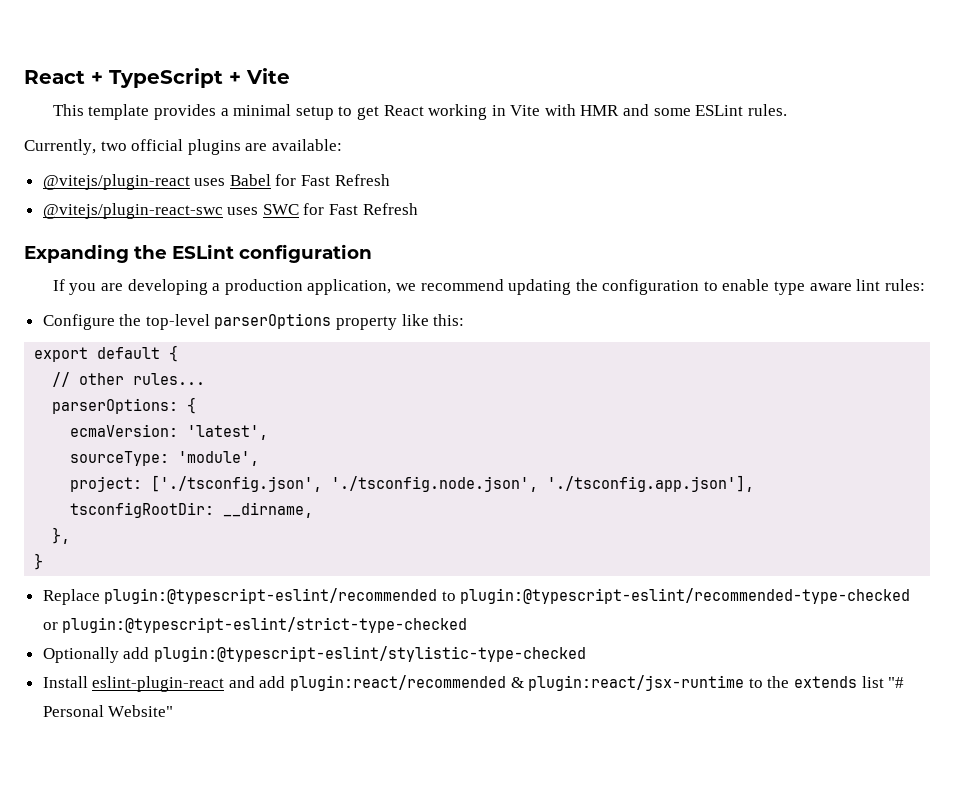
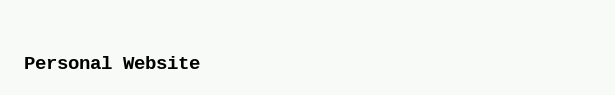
- React + TypeScript + Vite
- This template provides a minimal setup to get React working in Vite with HMR and some ESLint rules.
- Currently, two official plugins are available:
- @vitejs/plugin-react uses Babel for Fast Refresh
- @vitejs/plugin-react-swc uses SWC for Fast Refresh
- Expanding the ESLint configuration
- If you are developing a production application, we recommend updating the configuration to enable type aware lint rules:
- Configure the top-level parserOptions property like this:
- export default {
- // other rules...
- parserOptions: {
- ecmaVersion: 'latest',
- sourceType: 'module',
- project: ['./tsconfig.json', './tsconfig.node.json', './tsconfig.app.json'],
- tsconfigRootDir: __dirname,
- },
- }
- Replace plugin:@typescript-eslint/recommended to plugin:@typescript-eslint/recommended-type-checked or plugin:@typescript-eslint/strict-type-checked
- Optionally add plugin:@typescript-eslint/stylistic-type-checked
- Install eslint-plugin-react and add plugin:react/recommended & plugin:react/jsx-runtime to the extends list "# Personal Website"
+ Personal Website

